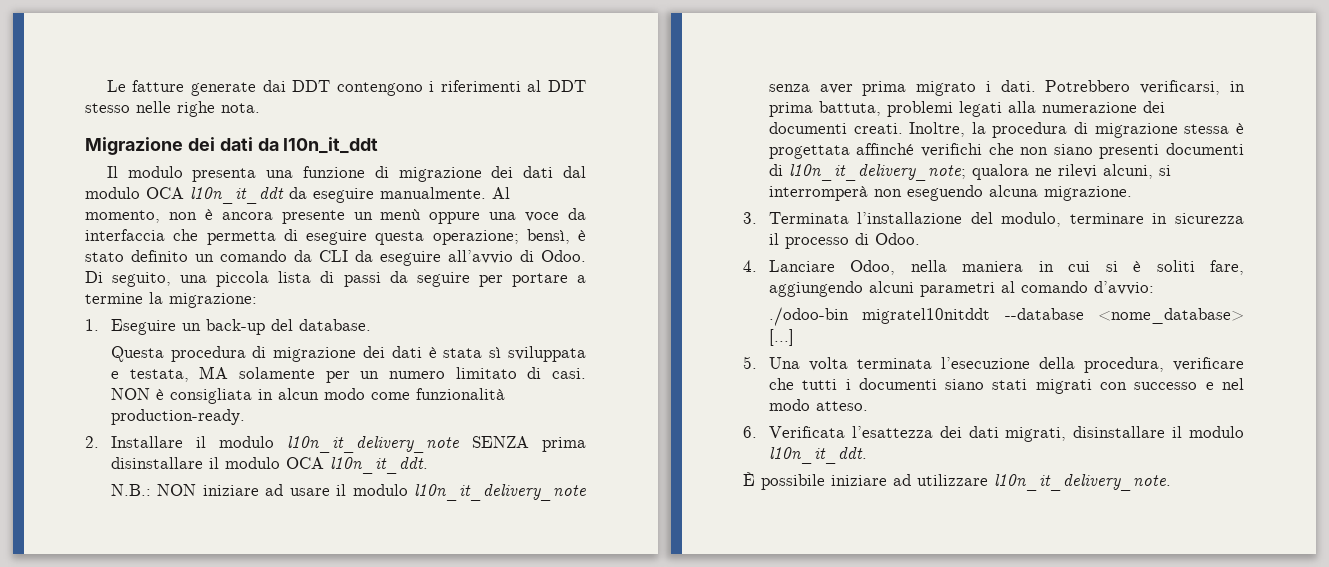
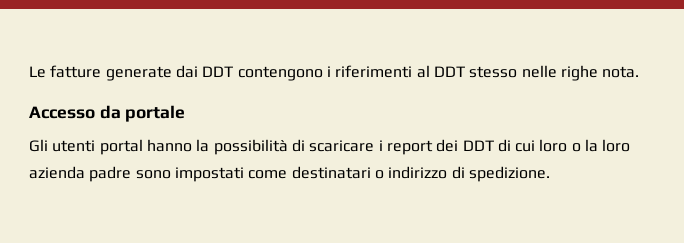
- Migrazione dei dati da l10n_it_ddt
- Il modulo presenta una funzione di migrazione dei dati dal modulo OCA l10n_it_ddt da eseguire manualmente. Al momento, non è ancora presente un menù oppure una voce da interfaccia che permetta di eseguire questa operazione; bensì, è stato definito un comando da CLI da eseguire all’avvio di Odoo. Di seguito, una piccola lista di passi da seguire per portare a termine la migrazione:
- 1. Eseguire un back-up del database.
- Questa procedura di migrazione dei dati è stata sì sviluppata e testata, MA solamente per un numero limitato di casi. NON è consigliata in alcun modo come funzionalità production-ready.
- 2. Installare il modulo l10n_it_delivery_note SENZA prima disinstallare il modulo OCA l10n_it_ddt.
- N.B.: NON iniziare ad usare il modulo l10n_it_delivery_note senza aver prima migrato i dati. Potrebbero verificarsi, in prima battuta, problemi legati alla numerazione dei documenti creati. Inoltre, la procedura di migrazione stessa è progettata affinché verifichi che non siano presenti documenti di l10n_it_delivery_note; qualora ne rilevi alcuni, si interromperà non eseguendo alcuna migrazione.
- 3. Terminata l’installazione del modulo, terminare in sicurezza il processo di Odoo.
- 4. Lanciare Odoo, nella maniera in cui si è soliti fare, aggiungendo alcuni parametri al comando d’avvio:
- ./odoo-bin migratel10nitddt --database <nome_database> [...]
- 5. Una volta terminata l’esecuzione della procedura, verificare che tutti i documenti siano stati migrati con successo e nel modo atteso.
- 6. Verificata l’esattezza dei dati migrati, disinstallare il modulo l10n_it_ddt.
- È possibile iniziare ad utilizzare l10n_it_delivery_note.
+ Accesso da portale
+ Gli utenti portal hanno la possibilità di scaricare i report dei DDT di cui loro o la loro azienda padre sono impostati come destinatari o indirizzo di spedizione.

